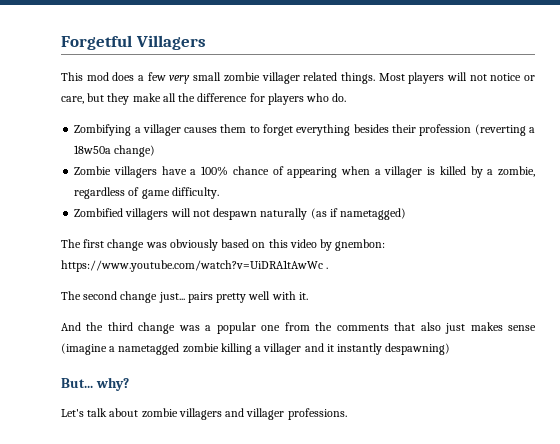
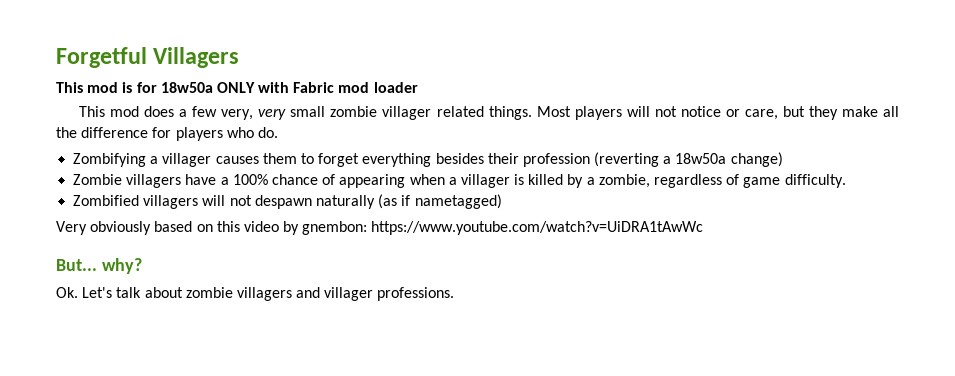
+ This mod is for 18w50a ONLY with Fabric mod loader
- This mod does a few very small zombie villager related things.
+ This mod does a few very, very small zombie villager related things.
- The first change was obviously based on this video by gnembon: https://www.youtube.com/watch?v=UiDRA1tAwWc .
- The second change just... pairs pretty well with it.
- And the third change was a popular one from the comments that also just makes sense (imagine a nametagged zombie killing a villager and it instantly despawning)
+ Very obviously based on this video by gnembon: https://www.youtube.com/watch?v=UiDRA1tAwWc
- Let's talk about zombie villagers and villager professions.
+ Ok. Let's talk about zombie villagers and villager professions.

